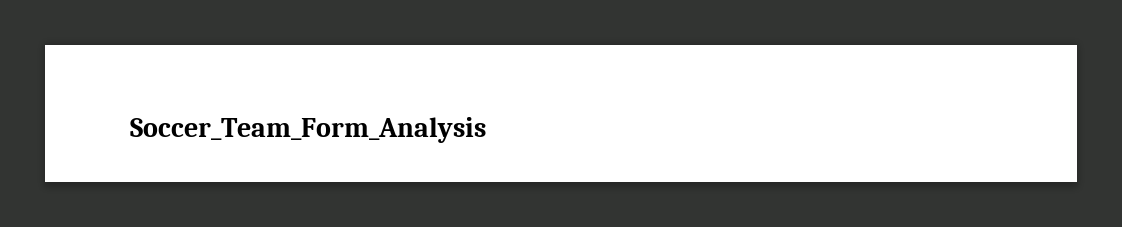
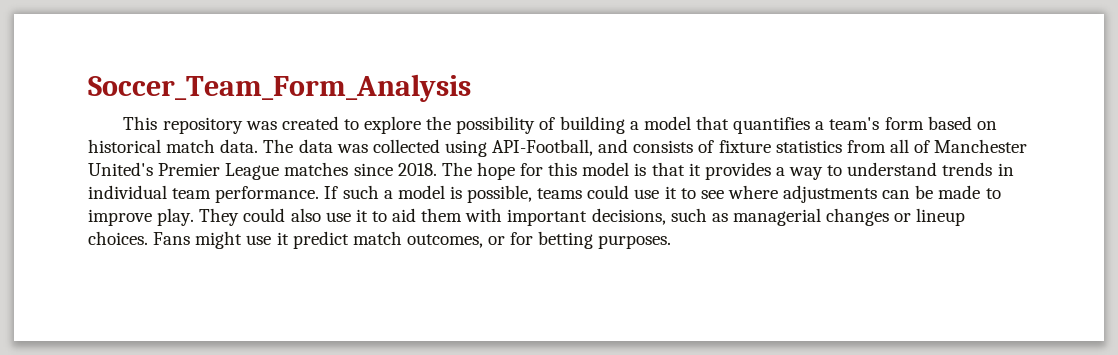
+ This repository was created to explore the possibility of building a model that quantifies a team's form based on historical match data. The data was collected using API-Football, and consists of fixture statistics from all of Manchester United's Premier League matches since 2018. The hope for this model is that it provides a way to understand trends in individual team performance. If such a model is possible, teams could use it to see where adjustments can be made to improve play. They could also use it to aid them with important decisions, such as managerial changes or lineup choices. Fans might use it predict match outcomes, or for betting purposes.

